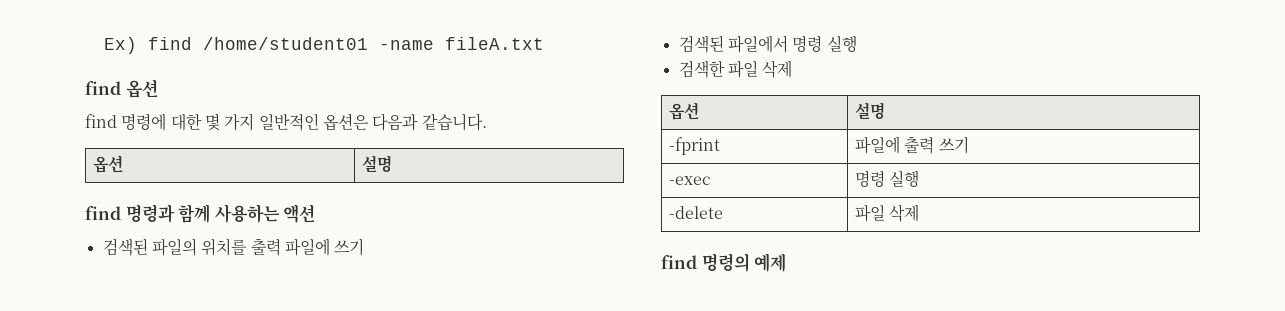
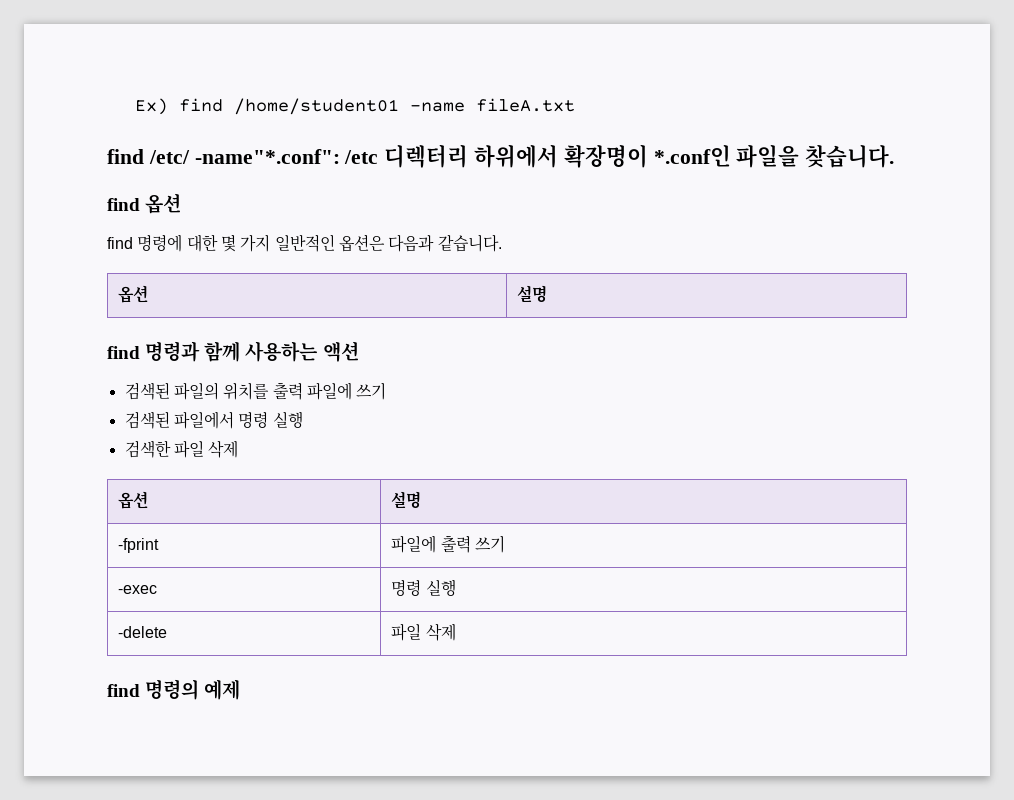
+ find /etc/ -name"*.conf": /etc 디렉터리 하위에서 확장명이 *.conf인 파일을 찾습니다.

